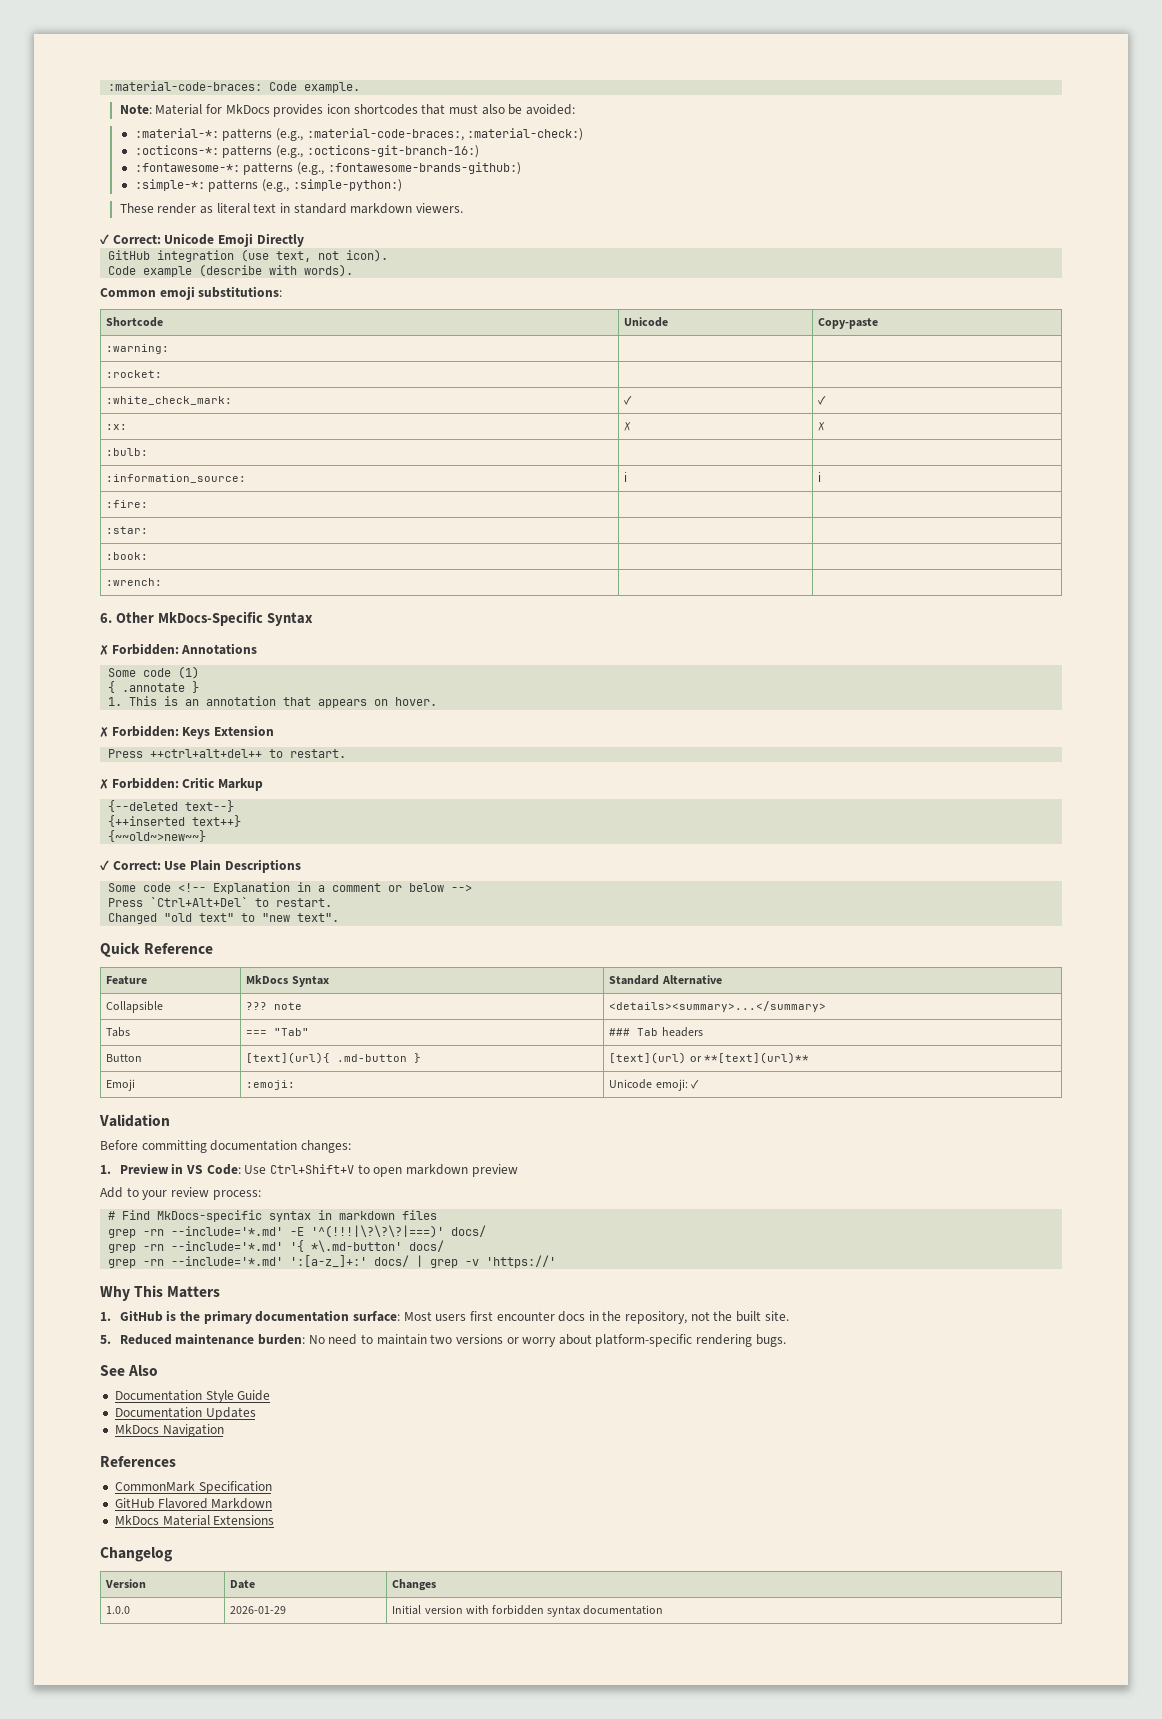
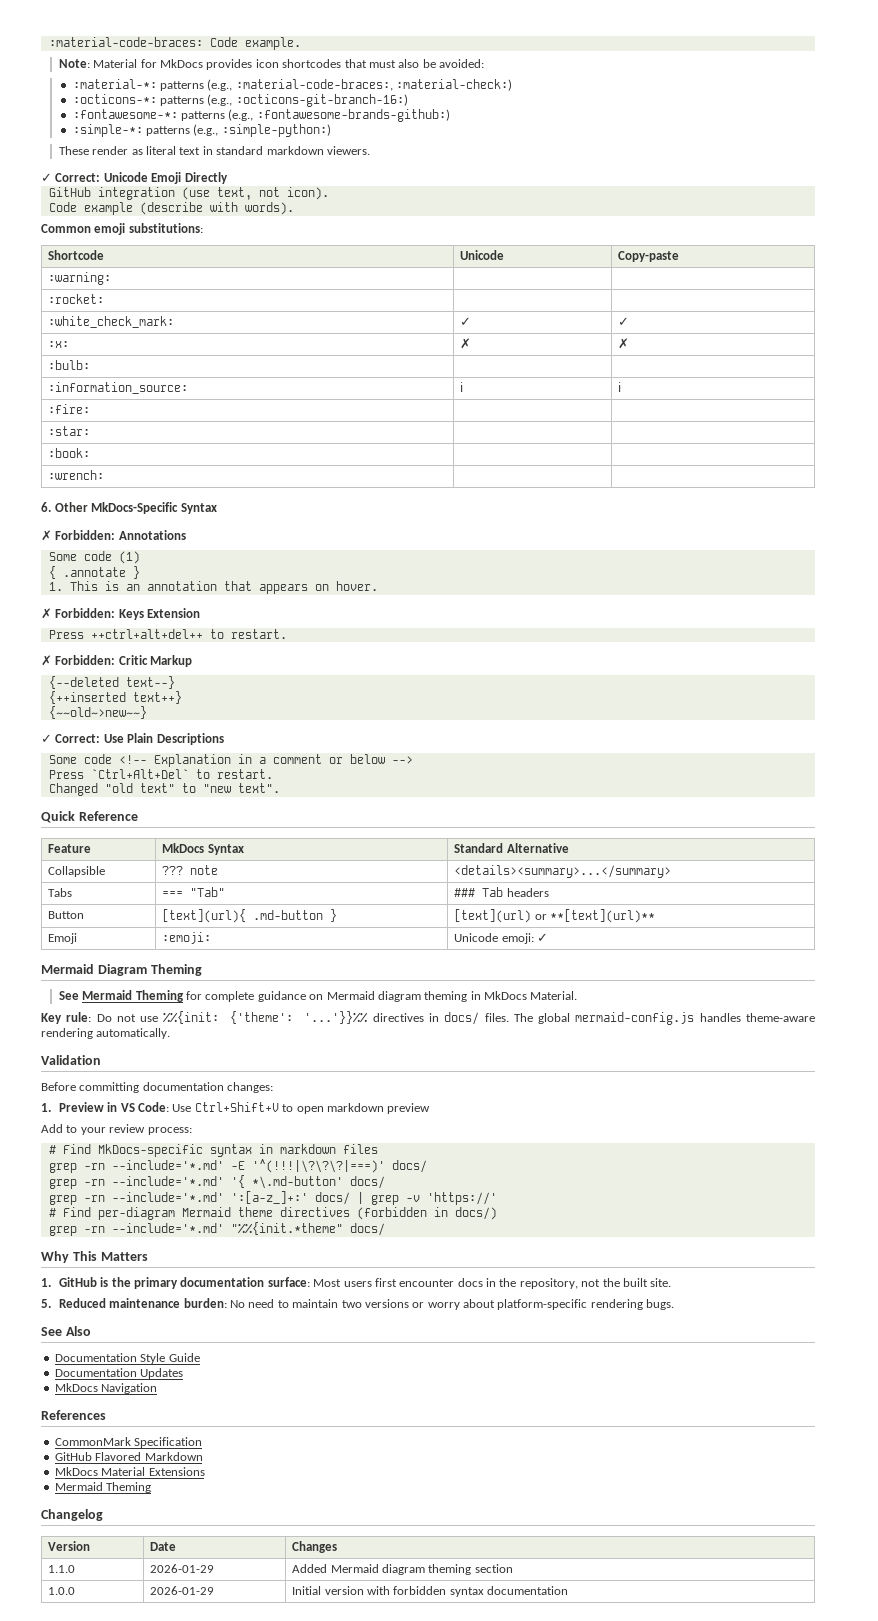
+ Mermaid Diagram Theming
+ See Mermaid Theming for complete guidance on Mermaid diagram theming in MkDocs Material.
+ Key rule: Do not use %%{init: {'theme': '...'}}%% directives in docs/ files. The global mermaid-config.js handles theme-aware rendering automatically.
+ # Find per-diagram Mermaid theme directives (forbidden in docs/)
+ grep -rn --include='*.md' "%%{init.*theme" docs/
  MkDocs Material Extensions
+ Mermaid Theming
+ 1.1.0 | 2026-01-29 | Added Mermaid diagram theming section

